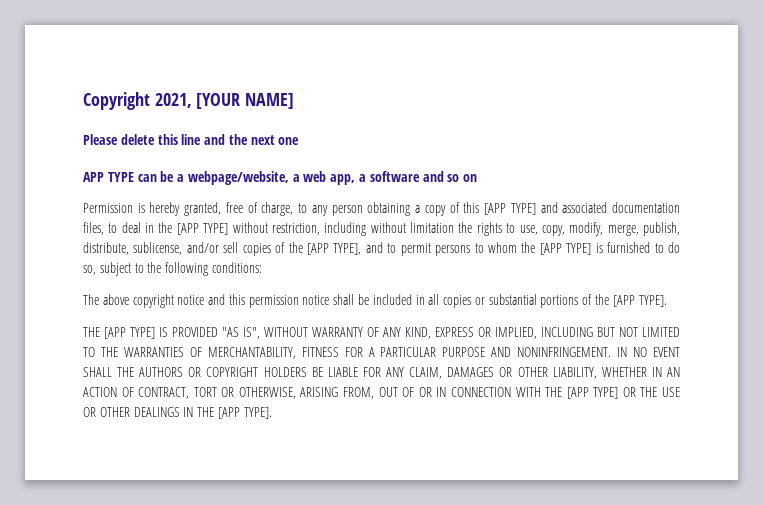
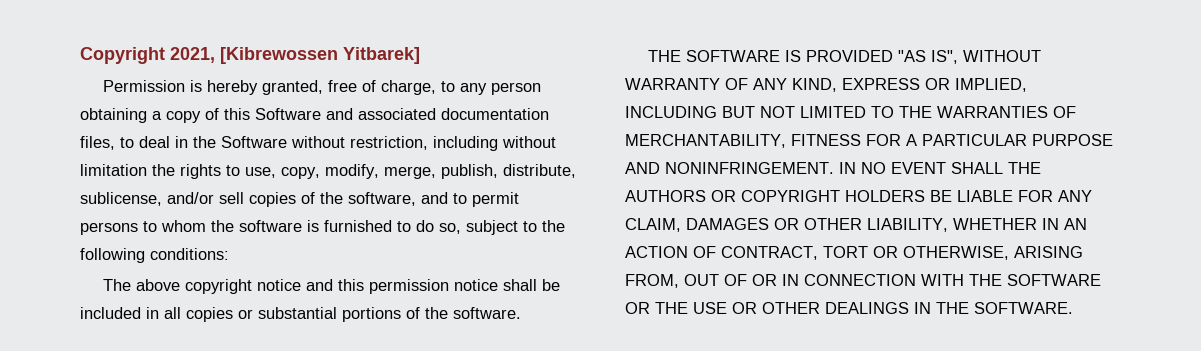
- Copyright 2021, [YOUR NAME]
- Please delete this line and the next one
- APP TYPE can be a webpage/website, a web app, a software and so on
+ Copyright 2021, [Kibrewossen Yitbarek]
- Permission is hereby granted, free of charge, to any person obtaining a copy of this [APP TYPE] and associated documentation files, to deal in the [APP TYPE] without restriction, including without limitation the rights to use, copy, modify, merge, publish, distribute, sublicense, and/or sell copies of the [APP TYPE], and to permit persons to whom the [APP TYPE] is furnished to do so, subject to the following conditions:
+ Permission is hereby granted, free of charge, to any person obtaining a copy of this Software and associated documentation files, to deal in the Software without restriction, including without limitation the rights to use, copy, modify, merge, publish, distribute, sublicense, and/or sell copies of the software, and to permit persons to whom the software is furnished to do so, subject to the following conditions:
- The above copyright notice and this permission notice shall be included in all copies or substantial portions of the [APP TYPE].
- THE [APP TYPE] IS PROVIDED "AS IS", WITHOUT WARRANTY OF ANY KIND, EXPRESS OR IMPLIED, INCLUDING BUT NOT LIMITED TO THE WARRANTIES OF MERCHANTABILITY, FITNESS FOR A PARTICULAR PURPOSE AND NONINFRINGEMENT.
+ The above copyright notice and this permission notice shall be included in all copies or substantial portions of the software.
+ THE SOFTWARE IS PROVIDED "AS IS", WITHOUT WARRANTY OF ANY KIND, EXPRESS OR IMPLIED, INCLUDING BUT NOT LIMITED TO THE WARRANTIES OF MERCHANTABILITY, FITNESS FOR A PARTICULAR PURPOSE AND NONINFRINGEMENT.
- IN NO EVENT SHALL THE AUTHORS OR COPYRIGHT HOLDERS BE LIABLE FOR ANY CLAIM, DAMAGES OR OTHER LIABILITY, WHETHER IN AN ACTION OF CONTRACT, TORT OR OTHERWISE, ARISING FROM, OUT OF OR IN CONNECTION WITH THE [APP TYPE] OR THE USE OR OTHER DEALINGS IN THE [APP TYPE].
+ IN NO EVENT SHALL THE AUTHORS OR COPYRIGHT HOLDERS BE LIABLE FOR ANY CLAIM, DAMAGES OR OTHER LIABILITY, WHETHER IN AN ACTION OF CONTRACT, TORT OR OTHERWISE, ARISING FROM, OUT OF OR IN CONNECTION WITH THE SOFTWARE OR THE USE OR OTHER DEALINGS IN THE SOFTWARE.

